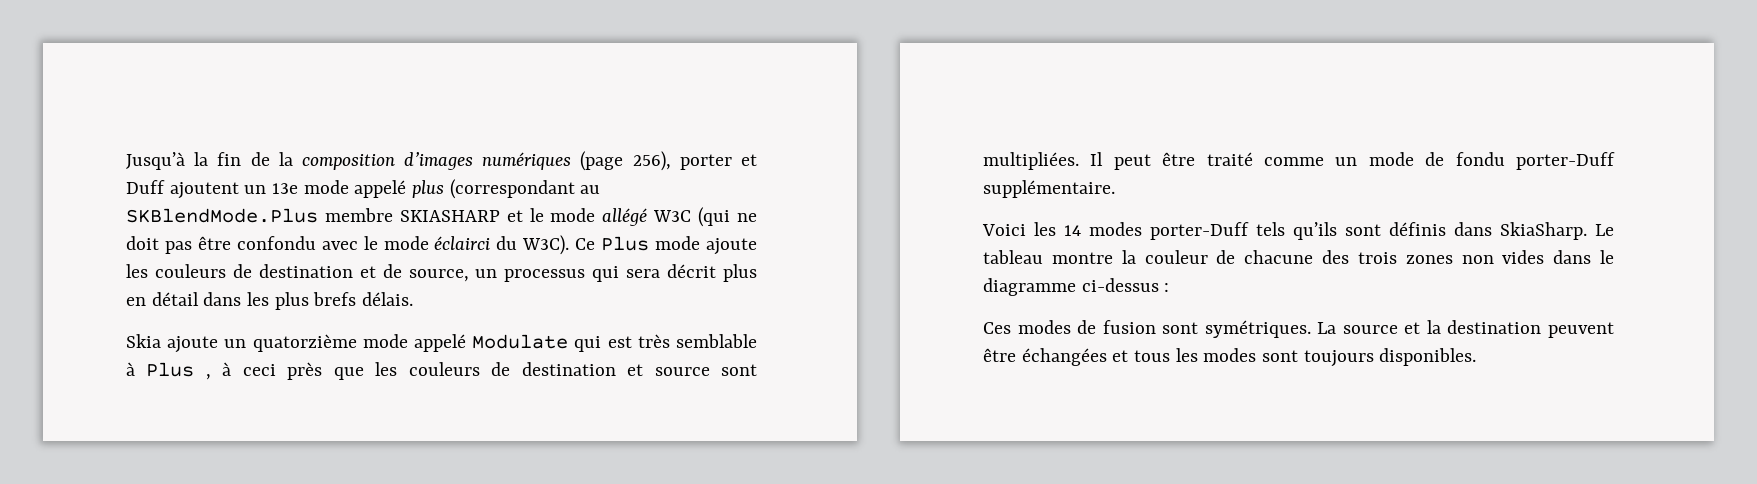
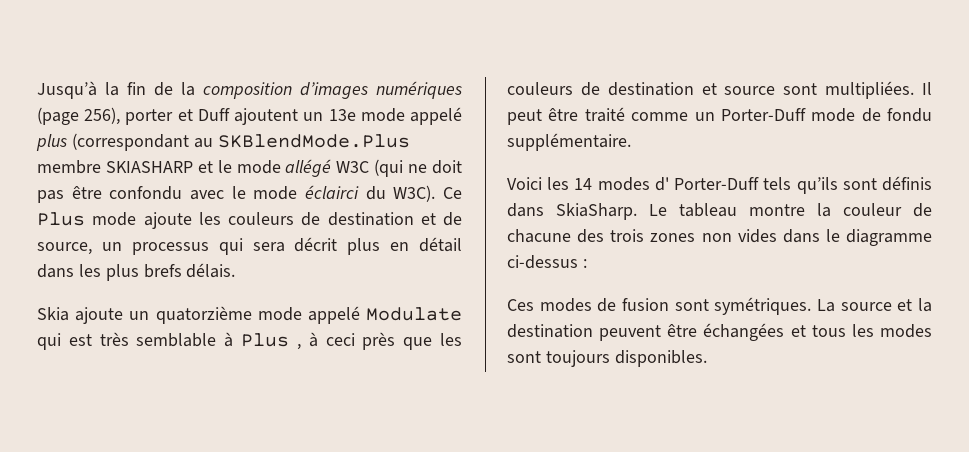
- Il peut être traité comme un mode de fondu porter-Duff supplémentaire.
+ Il peut être traité comme un Porter-Duff mode de fondu supplémentaire.
- Voici les 14 modes porter-Duff tels qu’ils sont définis dans SkiaSharp.
+ Voici les 14 modes d' Porter-Duff tels qu’ils sont définis dans SkiaSharp.

